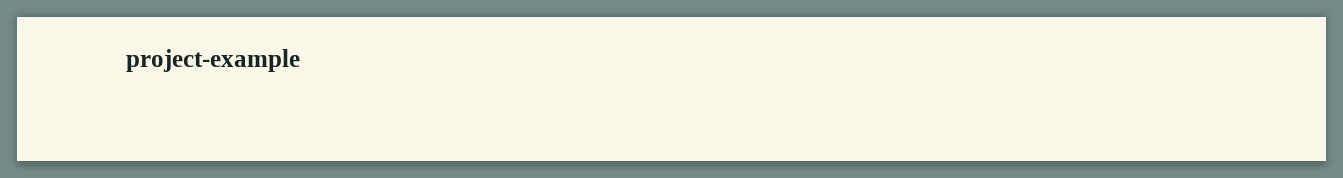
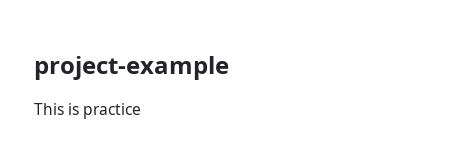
+ This is practice

